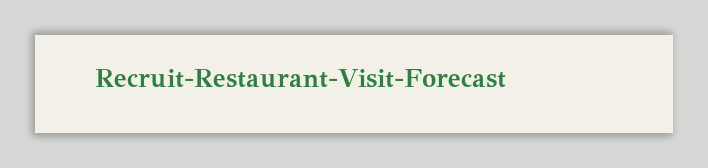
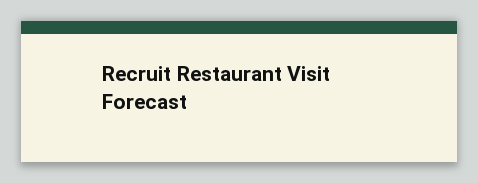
- Recruit-Restaurant-Visit-Forecast
+ Recruit Restaurant Visit Forecast

